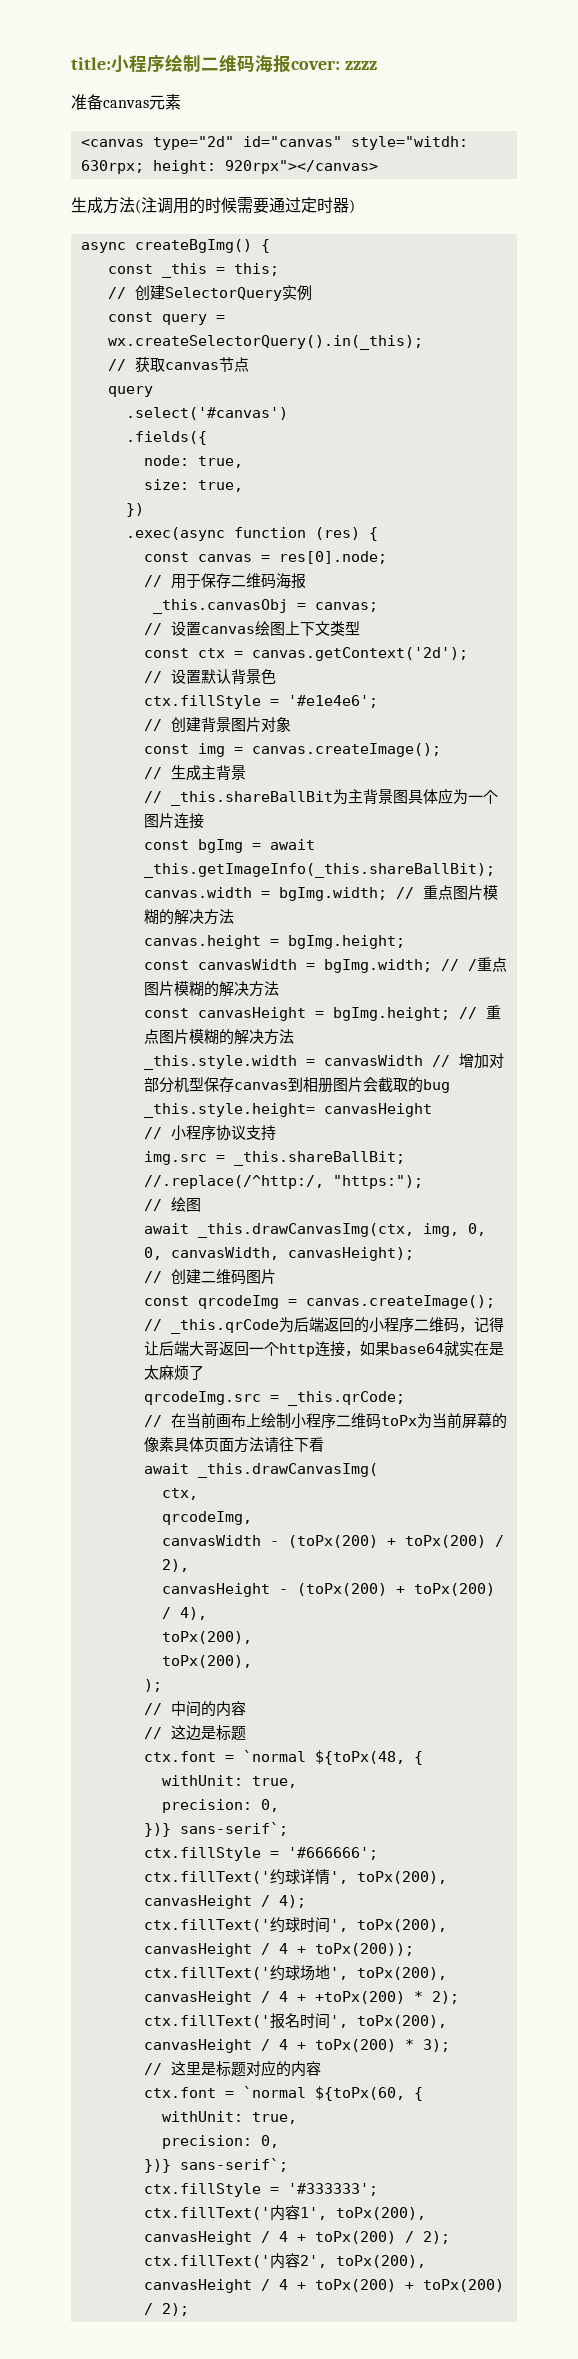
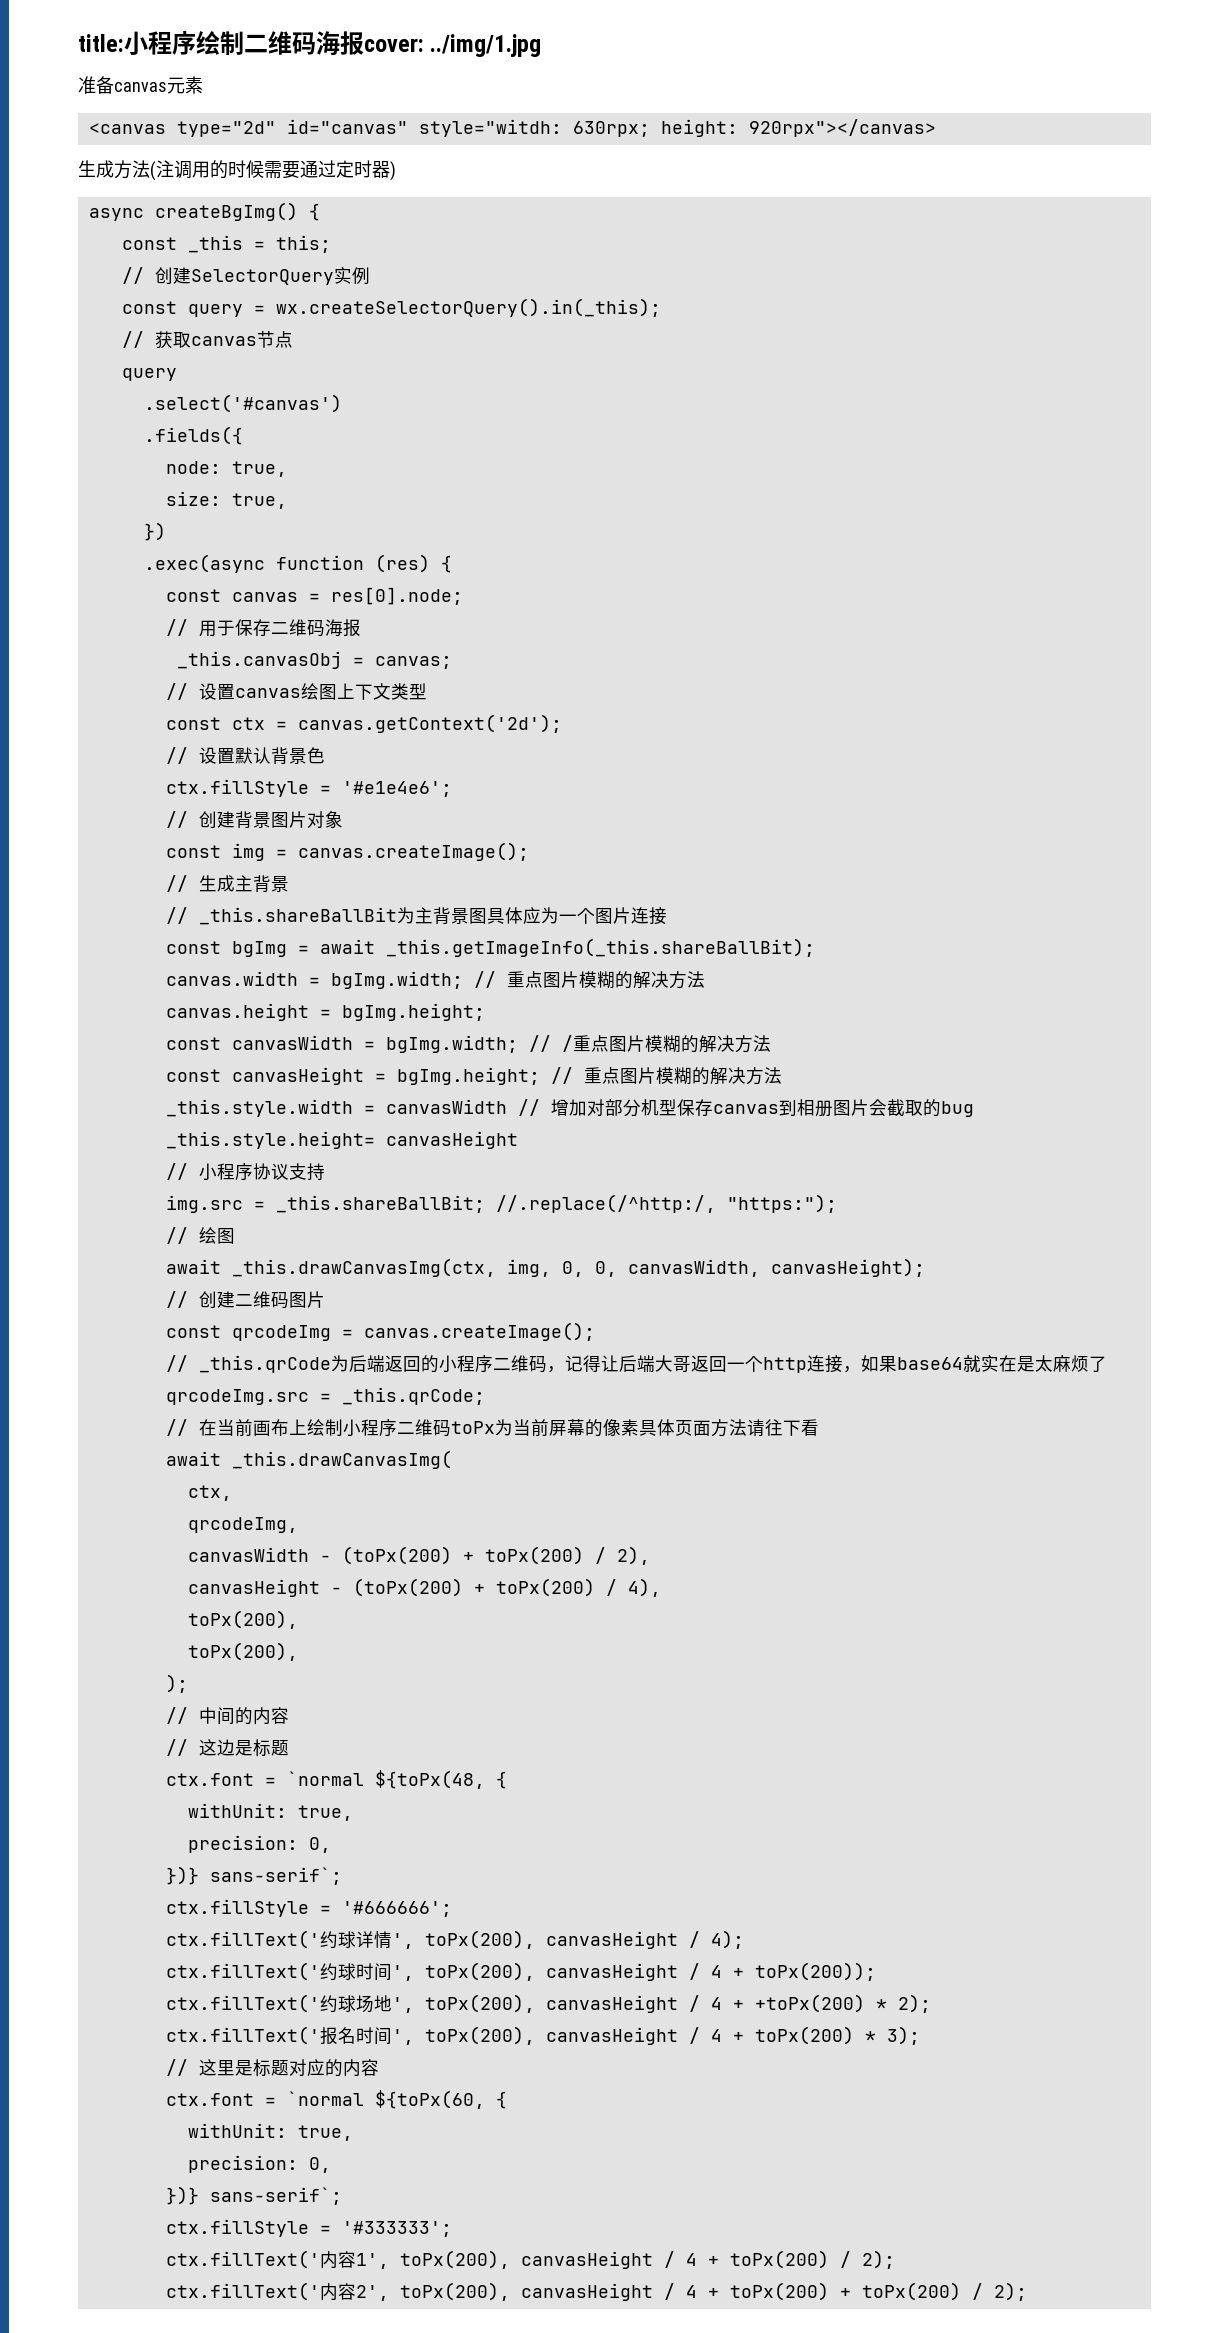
- title:小程序绘制二维码海报cover: zzzz
+ title:小程序绘制二维码海报cover: ../img/1.jpg

